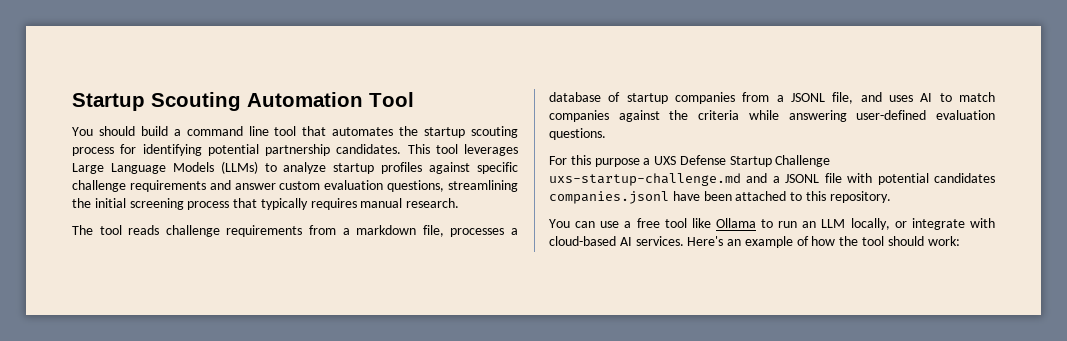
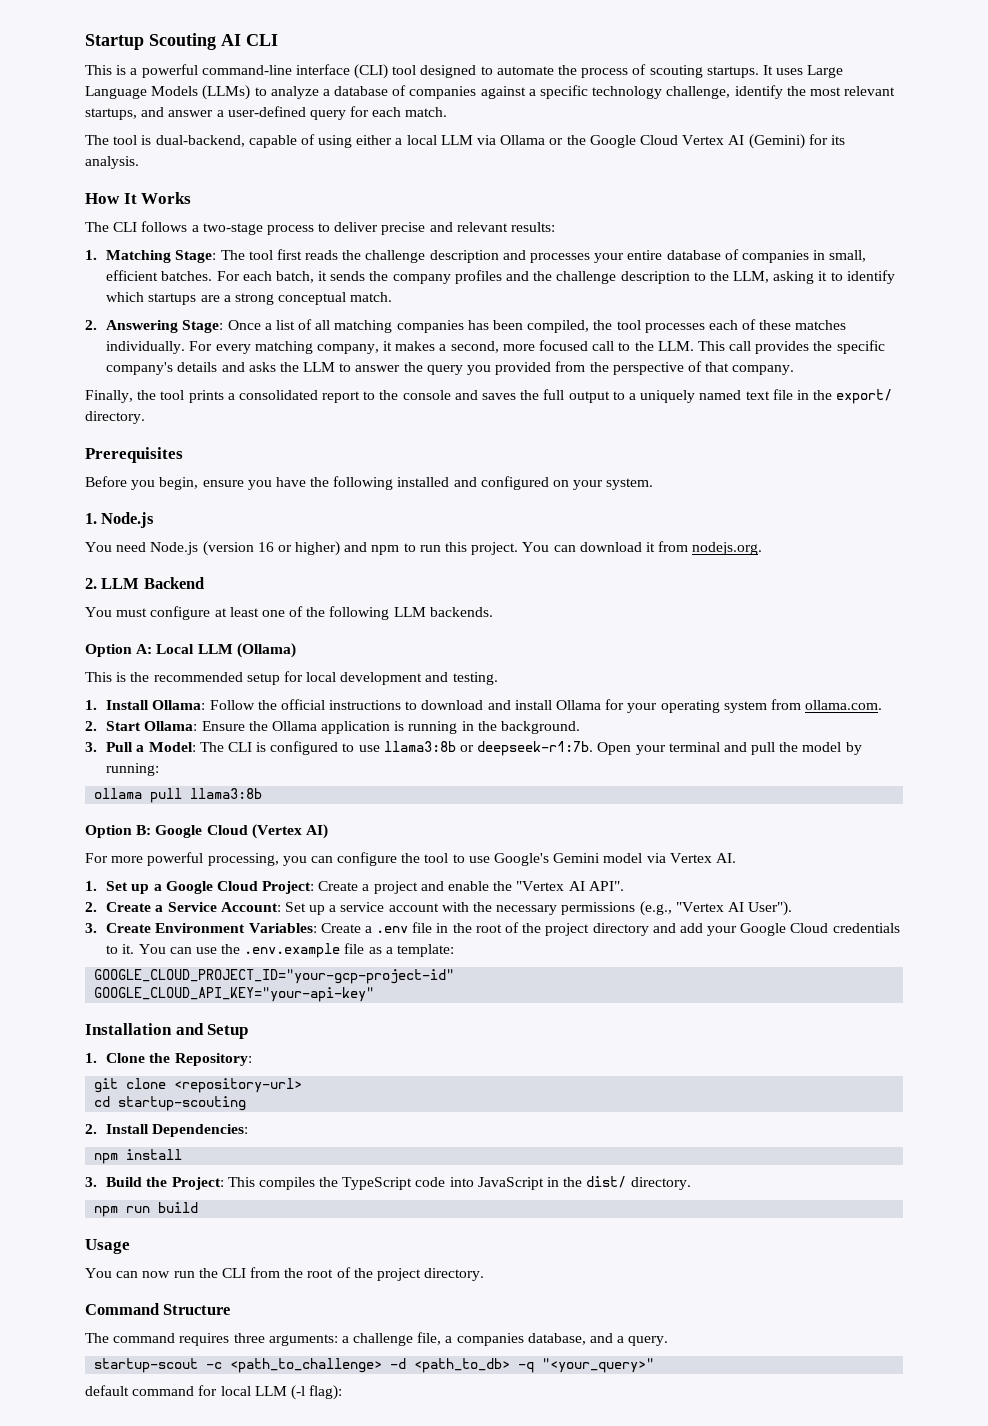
- Startup Scouting Automation Tool
- You should build a command line tool that automates the startup scouting process for identifying potential partnership candidates. This tool leverages Large Language Models (LLMs) to analyze startup profiles against specific challenge requirements and answer custom evaluation questions, streamlining the initial screening process that typically requires manual research.
- The tool reads challenge requirements from a markdown file, processes a database of startup companies from a JSONL file, and uses AI to match companies against the criteria while answering user-defined evaluation questions.
- For this purpose a UXS Defense Startup Challenge uxs-startup-challenge.md and a JSONL file with potential candidates companies.jsonl have been attached to this repository.
- You can use a free tool like Ollama to run an LLM locally, or integrate with cloud-based AI services. Here's an example of how the tool should work:
+ Startup Scouting AI CLI
+ This is a powerful command-line interface (CLI) tool designed to automate the process of scouting startups. It uses Large Language Models (LLMs) to analyze a database of companies against a specific technology challenge, identify the most relevant startups, and answer a user-defined query for each match.
+ The tool is dual-backend, capable of using either a local LLM via Ollama or the Google Cloud Vertex AI (Gemini) for its analysis.
+ How It Works
+ The CLI follows a two-stage process to deliver precise and relevant results:
+ 1. Matching Stage: The tool first reads the challenge description and processes your entire database of companies in small, efficient batches. For each batch, it sends the company profiles and the challenge description to the LLM, asking it to identify which startups are a strong conceptual match.
+ 2. Answering Stage: Once a list of all matching companies has been compiled, the tool processes each of these matches individually. For every matching company, it makes a second, more focused call to the LLM. This call provides the specific company's details and asks the LLM to answer the query you provided from the perspective of that company.
+ Finally, the tool prints a consolidated report to the console and saves the full output to a uniquely named text file in the export/ directory.
+ Prerequisites
+ Before you begin, ensure you have the following installed and configured on your system.
+ 1. Node.js
+ You need Node.js (version 16 or higher) and npm to run this project. You can download it from nodejs.org.
+ 2. LLM Backend
+ You must configure at least one of the following LLM backends.
+ Option A: Local LLM (Ollama)
+ This is the recommended setup for local development and testing.
+ 1. Install Ollama: Follow the official instructions to download and install Ollama for your operating system from ollama.com.
+ 2. Start Ollama: Ensure the Ollama application is running in the background.
+ 3. Pull a Model: The CLI is configured to use llama3:8b or deepseek-r1:7b. Open your terminal and pull the model by running:
+ ollama pull llama3:8b
+ Option B: Google Cloud (Vertex AI)
+ For more powerful processing, you can configure the tool to use Google's Gemini model via Vertex AI.
+ 1. Set up a Google Cloud Project: Create a project and enable the "Vertex AI API".
+ 2. Create a Service Account: Set up a service account with the necessary permissions (e.g., "Vertex AI User").
+ 3. Create Environment Variables: Create a .env file in the root of the project directory and add your Google Cloud credentials to it. You can use the .env.example file as a template:
+ GOOGLE_CLOUD_PROJECT_ID="your-gcp-project-id"
+ GOOGLE_CLOUD_API_KEY="your-api-key"
+ Installation and Setup
+ 1. Clone the Repository:
+ git clone <repository-url>
+ cd startup-scouting
+ 2. Install Dependencies:
+ npm install
+ 3. Build the Project: This compiles the TypeScript code into JavaScript in the dist/ directory.
+ npm run build
+ Usage
+ You can now run the CLI from the root of the project directory.
+ Command Structure
+ The command requires three arguments: a challenge file, a companies database, and a query.
+ startup-scout -c <path_to_challenge> -d <path_to_db> -q "<your_query>"
+ default command for local LLM (-l flag):

